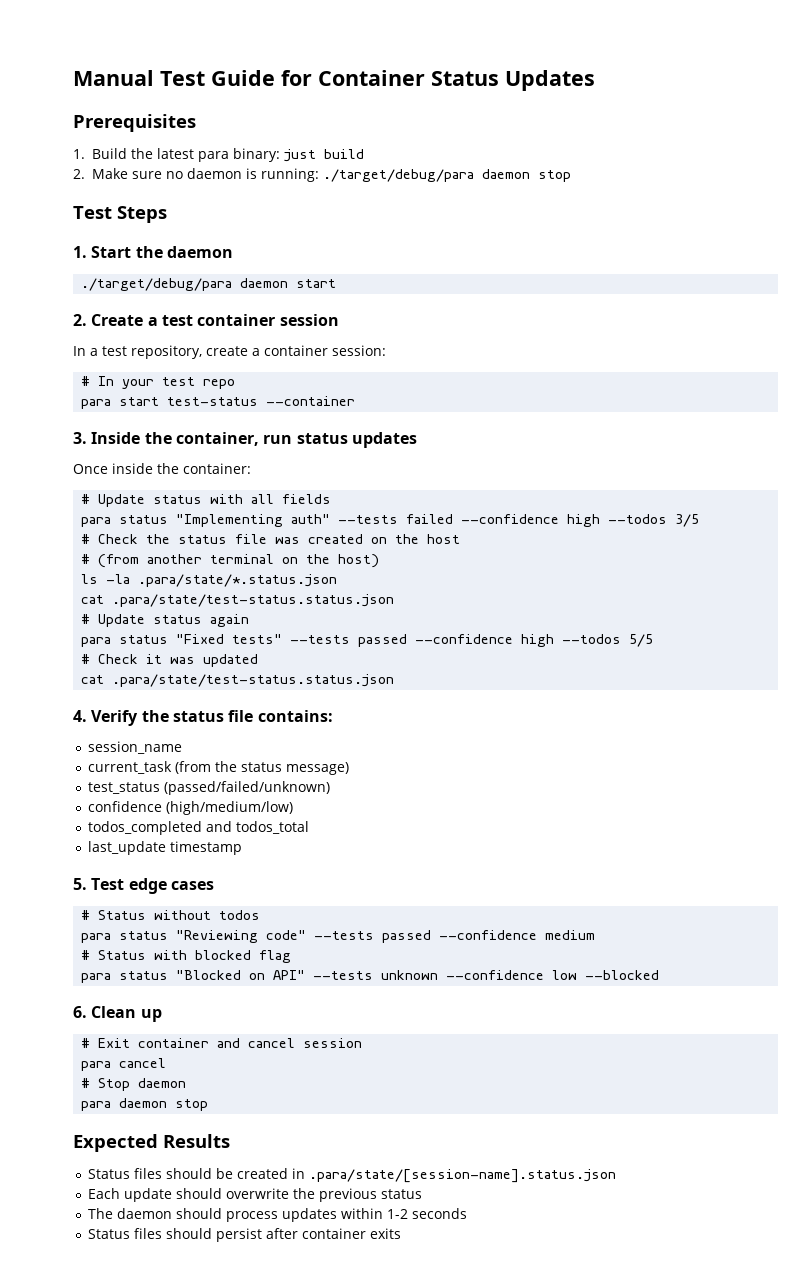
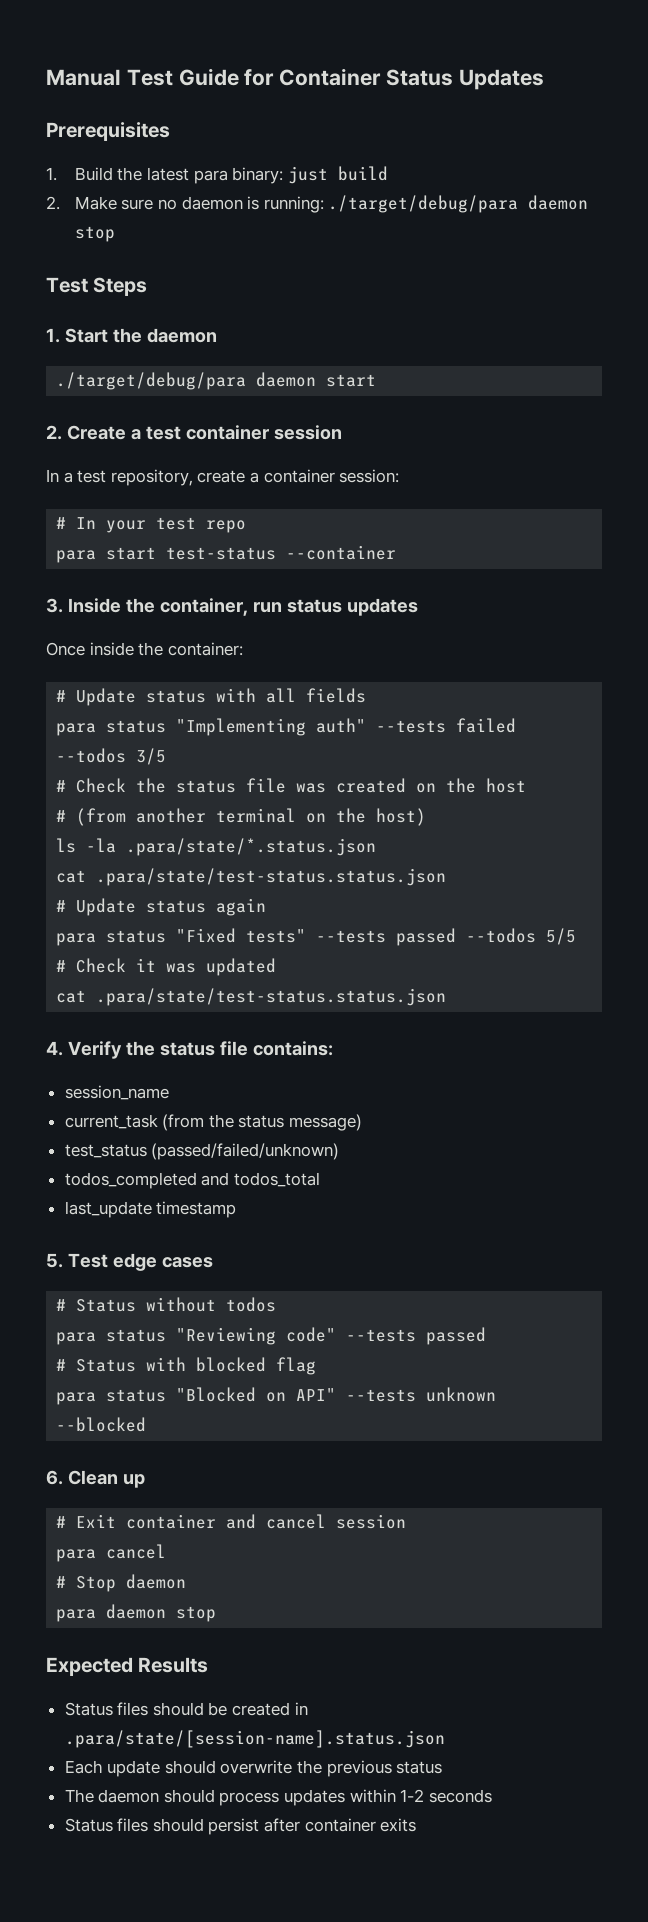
- para status "Implementing auth" --tests failed --confidence high --todos 3/5
+ para status "Implementing auth" --tests failed --todos 3/5
- para status "Fixed tests" --tests passed --confidence high --todos 5/5
+ para status "Fixed tests" --tests passed --todos 5/5
- confidence (high/medium/low)
- para status "Reviewing code" --tests passed --confidence medium
+ para status "Reviewing code" --tests passed
- para status "Blocked on API" --tests unknown --confidence low --blocked
+ para status "Blocked on API" --tests unknown --blocked

